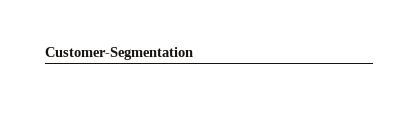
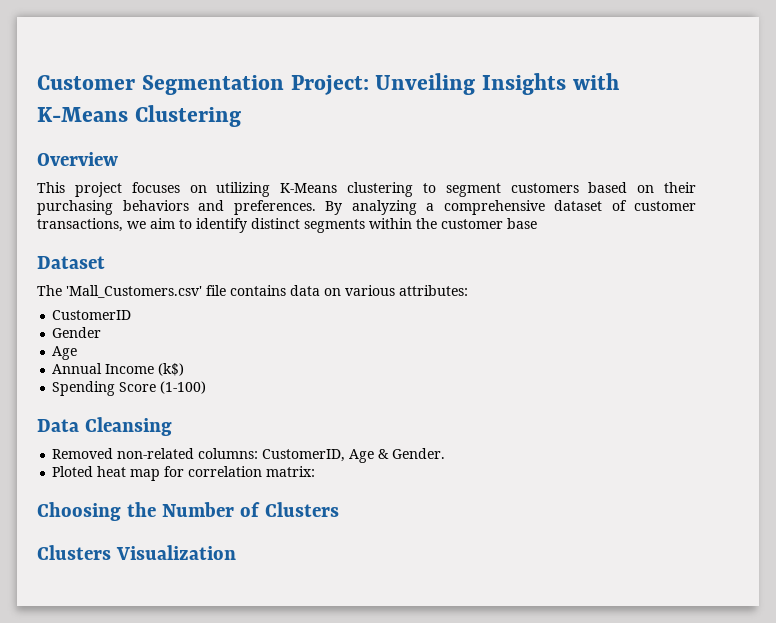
- Customer-Segmentation
+ Customer Segmentation Project: Unveiling Insights with K-Means Clustering
+ Overview
+ This project focuses on utilizing K-Means clustering to segment customers based on their purchasing behaviors and preferences. By analyzing a comprehensive dataset of customer transactions, we aim to identify distinct segments within the customer base
+ Dataset
+ The 'Mall_Customers.csv' file contains data on various attributes:
+ CustomerID
+ Gender
+ Age
+ Annual Income (k$)
+ Spending Score (1-100)
+ Data Cleansing
+ Removed non-related columns: CustomerID, Age & Gender.
+ Ploted heat map for correlation matrix:
+ Choosing the Number of Clusters
+ Clusters Visualization

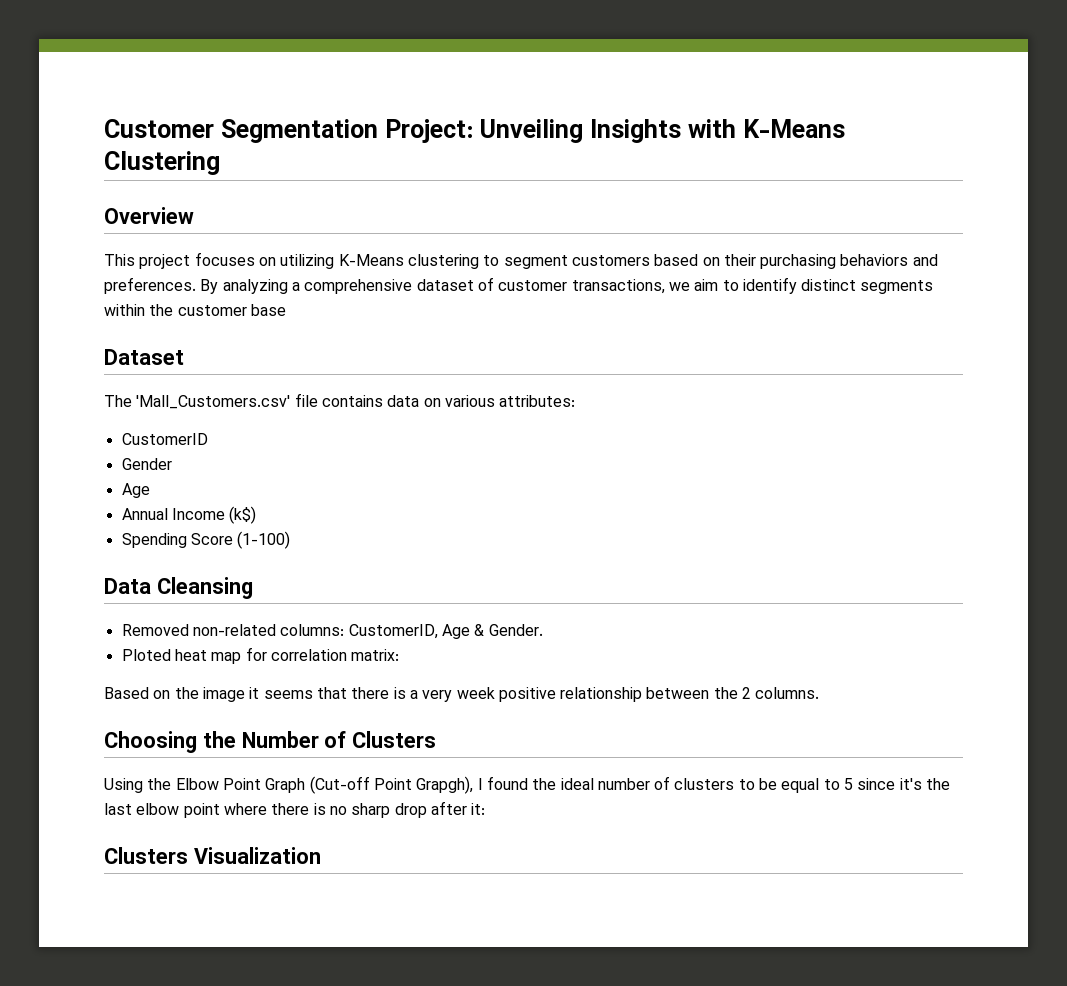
+ Based on the image it seems that there is a very week positive relationship between the 2 columns.
+ Using the Elbow Point Graph (Cut-off Point Grapgh), I found the ideal number of clusters to be equal to 5 since it's the last elbow point where there is no sharp drop after it:

